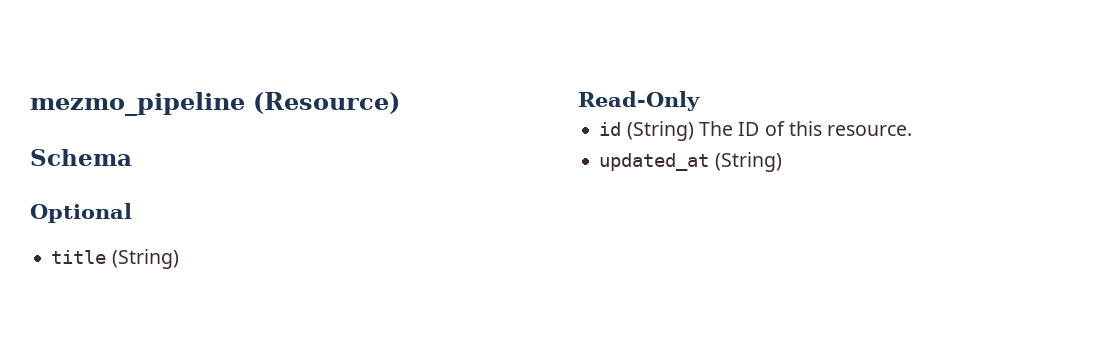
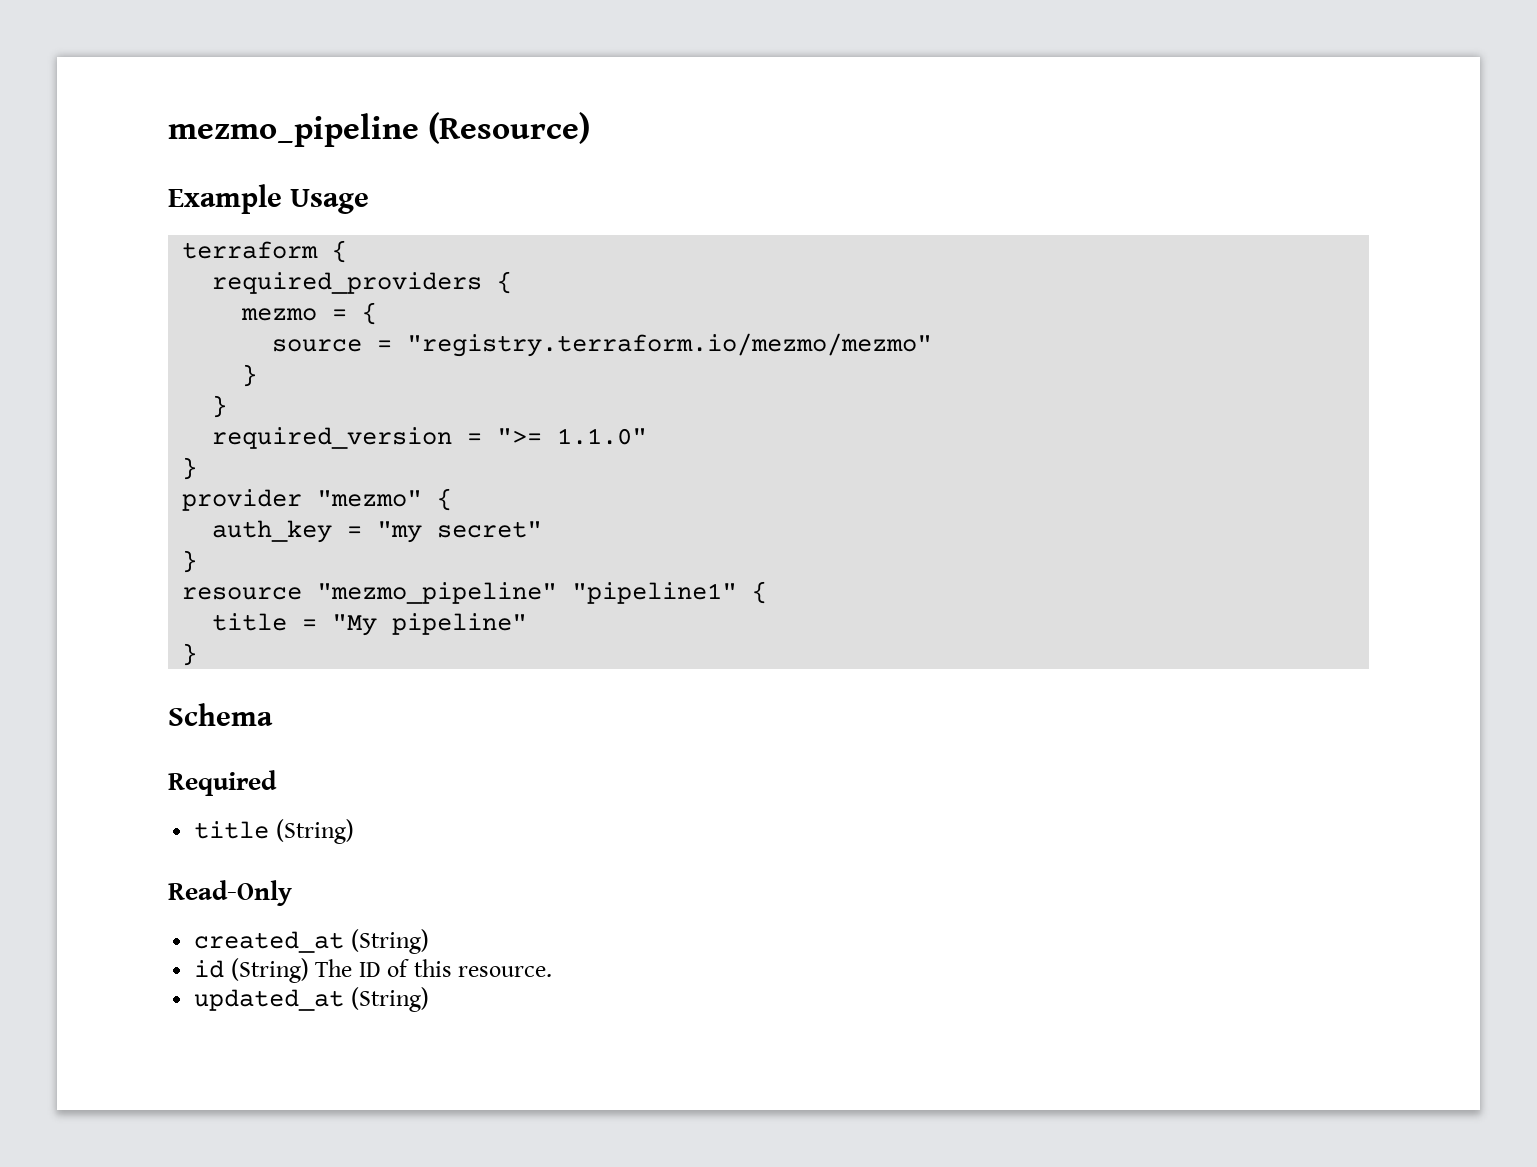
+ Example Usage
+ terraform {
+ required_providers {
+ mezmo = {
+ source = "registry.terraform.io/mezmo/mezmo"
+ }
+ }
+ required_version = ">= 1.1.0"
+ }
+ provider "mezmo" {
+ auth_key = "my secret"
+ }
+ resource "mezmo_pipeline" "pipeline1" {
+ title = "My pipeline"
+ }
- Optional
+ Required
+ created_at (String)

